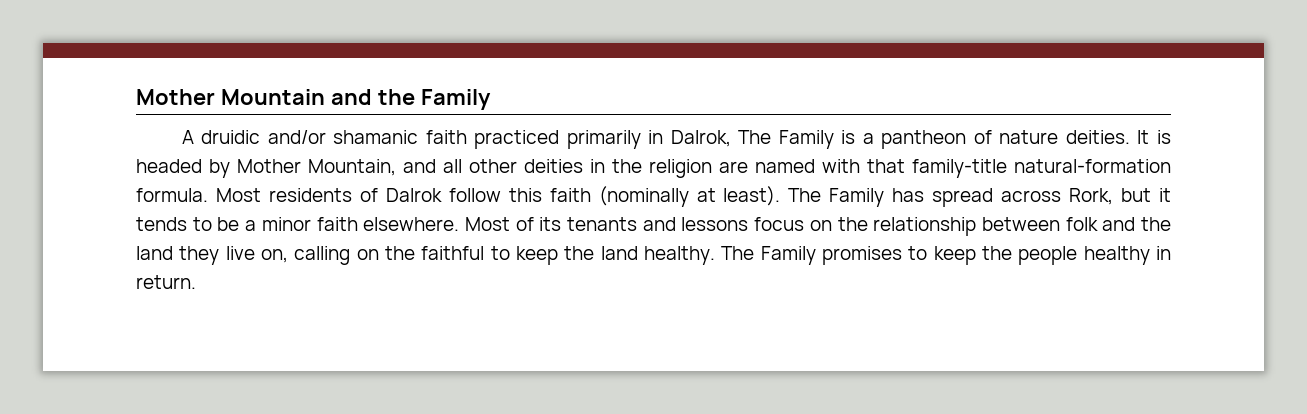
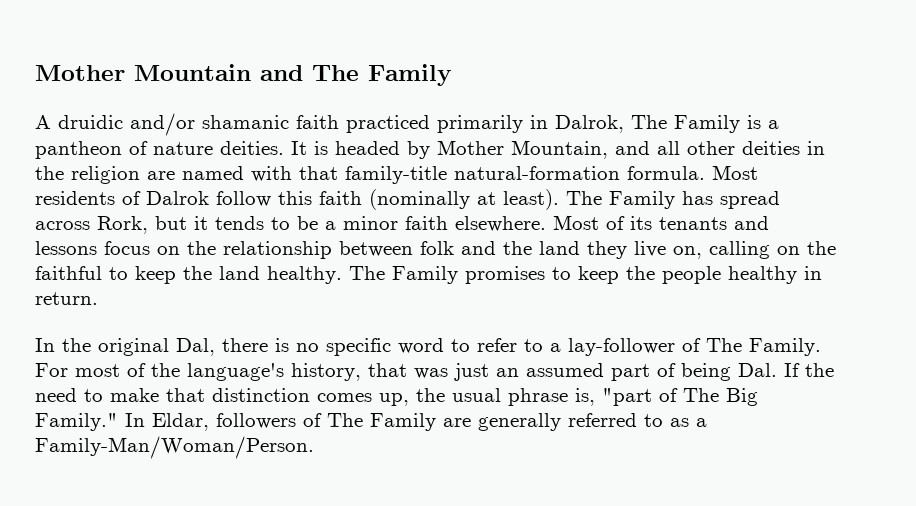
- Mother Mountain and the Family
+ Mother Mountain and The Family
+ In the original Dal, there is no specific word to refer to a lay-follower of The Family. For most of the language's history, that was just an assumed part of being Dal. If the need to make that distinction comes up, the usual phrase is, "part of The Big Family." In Eldar, followers of The Family are generally referred to as a Family-Man/Woman/Person.

